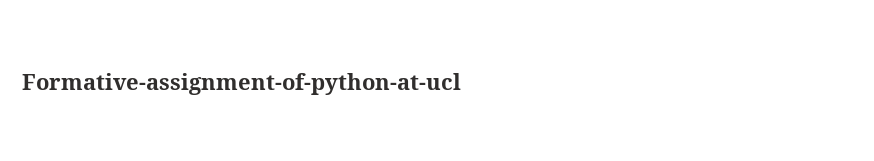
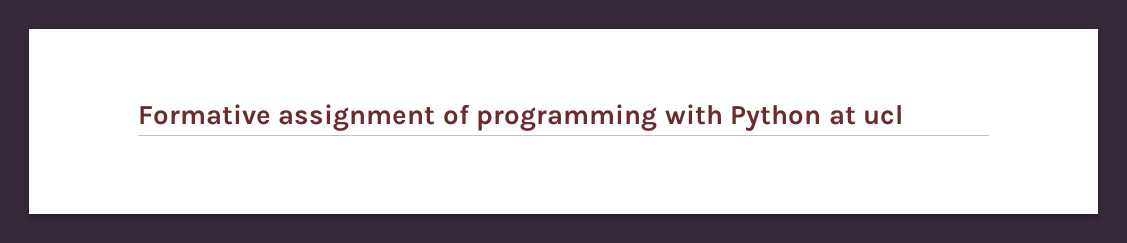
- Formative-assignment-of-python-at-ucl
+ Formative assignment of programming with Python at ucl

